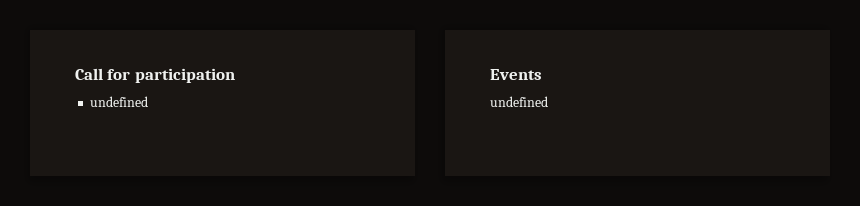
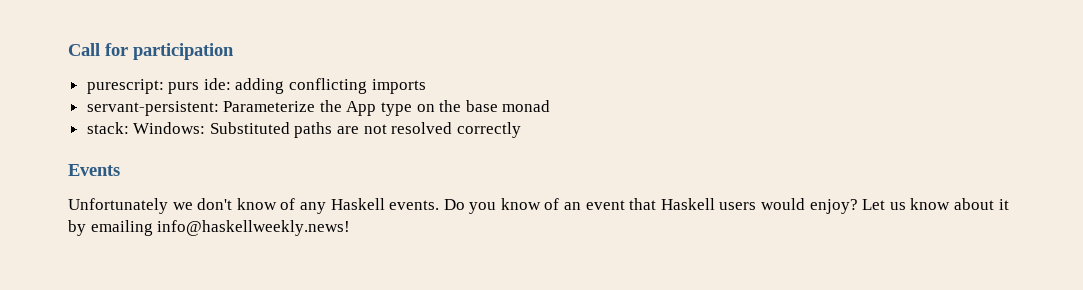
  Call for participation
- undefined
+ purescript: purs ide: adding conflicting imports
+ servant-persistent: Parameterize the App type on the base monad
+ stack: Windows: Substituted paths are not resolved correctly
  Events
- undefined
+ Unfortunately we don't know of any Haskell events. Do you know of an event that Haskell users would enjoy? Let us know about it by emailing info@haskellweekly.news!

